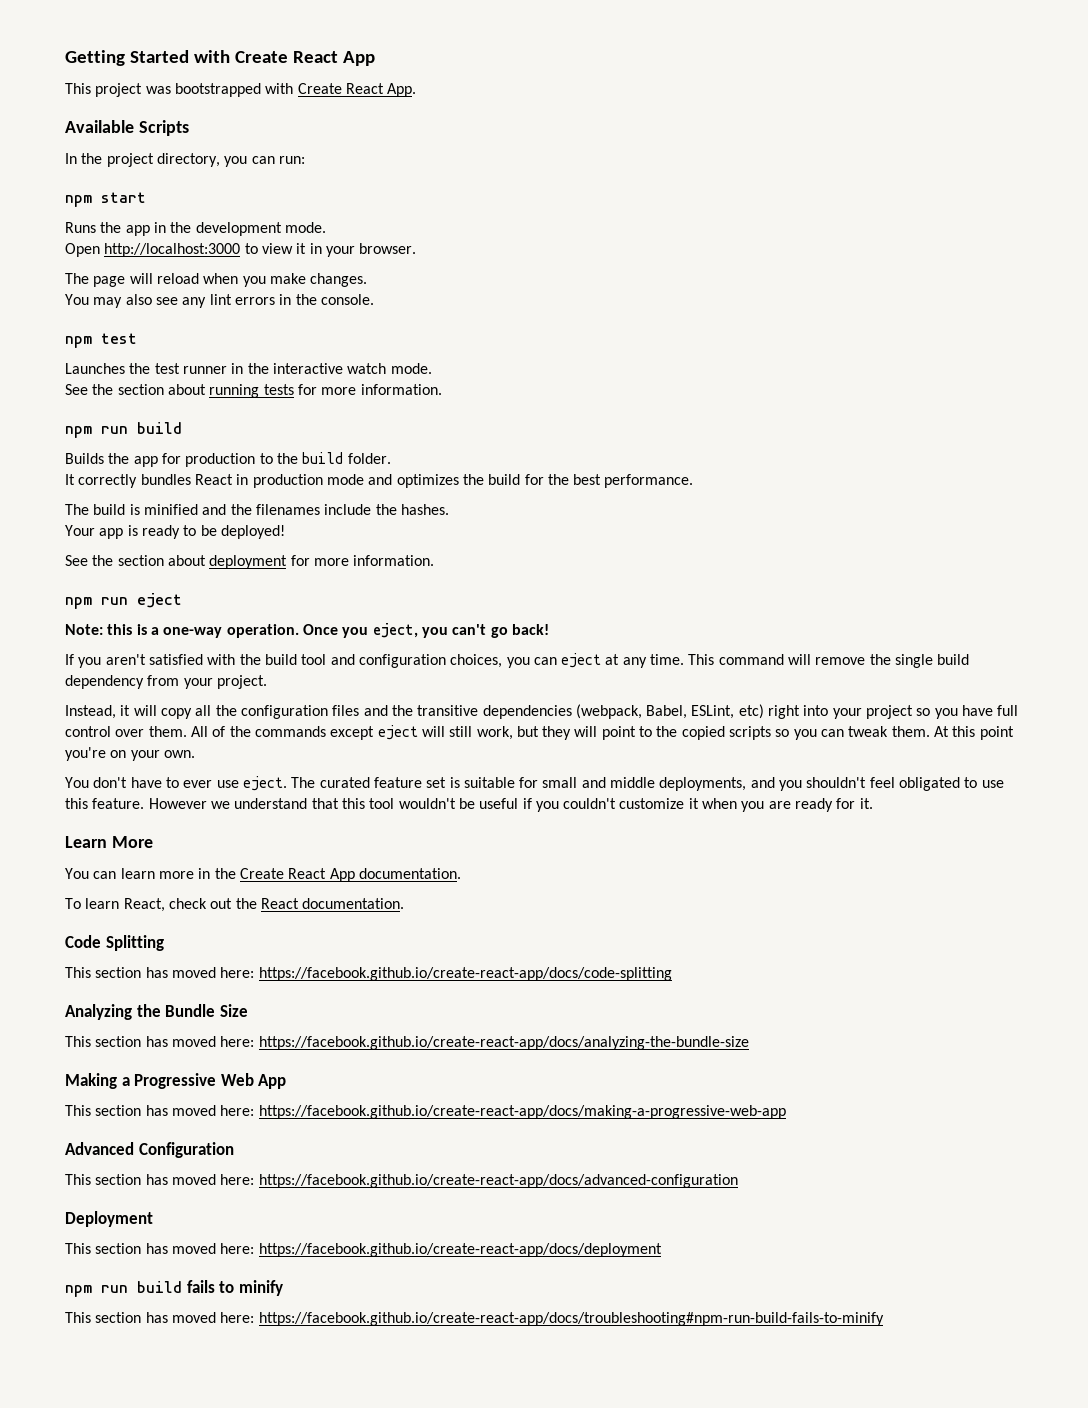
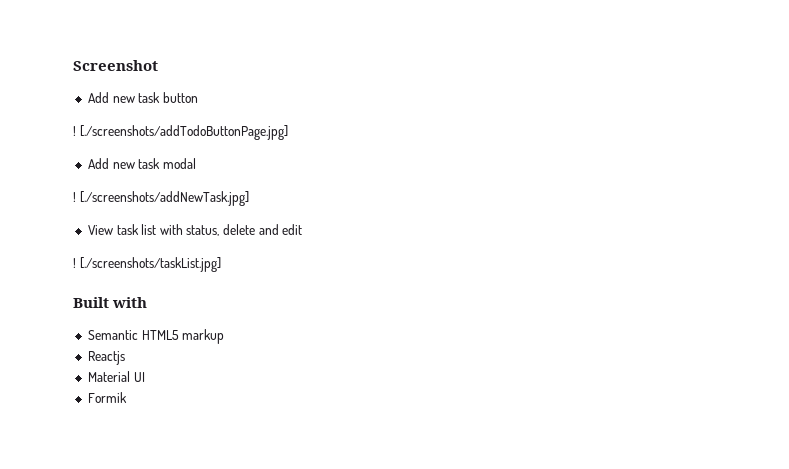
- Getting Started with Create React App
- This project was bootstrapped with Create React App.
- Available Scripts
- In the project directory, you can run:
- npm start
- Runs the app in the development mode.
- Open http://localhost:3000 to view it in your browser.
- The page will reload when you make changes.
- You may also see any lint errors in the console.
- npm test
- Launches the test runner in the interactive watch mode.
- See the section about running tests for more information.
- npm run build
- Builds the app for production to the build folder.
- It correctly bundles React in production mode and optimizes the build for the best performance.
- The build is minified and the filenames include the hashes.
- Your app is ready to be deployed!
- See the section about deployment for more information.
- npm run eject
- Note: this is a one-way operation. Once you eject, you can't go back!
- If you aren't satisfied with the build tool and configuration choices, you can eject at any time. This command will remove the single build dependency from your project.
- Instead, it will copy all the configuration files and the transitive dependencies (webpack, Babel, ESLint, etc) right into your project so you have full control over them. All of the commands except eject will still work, but they will point to the copied scripts so you can tweak them. At this point you're on your own.
- You don't have to ever use eject. The curated feature set is suitable for small and middle deployments, and you shouldn't feel obligated to use this feature. However we understand that this tool wouldn't be useful if you couldn't customize it when you are ready for it.
- Learn More
- You can learn more in the Create React App documentation.
- To learn React, check out the React documentation.
- Code Splitting
- This section has moved here: https://facebook.github.io/create-react-app/docs/code-splitting
- Analyzing the Bundle Size
- This section has moved here: https://facebook.github.io/create-react-app/docs/analyzing-the-bundle-size
- Making a Progressive Web App
- This section has moved here: https://facebook.github.io/create-react-app/docs/making-a-progressive-web-app
- Advanced Configuration
- This section has moved here: https://facebook.github.io/create-react-app/docs/advanced-configuration
- Deployment
- This section has moved here: https://facebook.github.io/create-react-app/docs/deployment
- npm run build fails to minify
- This section has moved here: https://facebook.github.io/create-react-app/docs/troubleshooting#npm-run-build-fails-to-minify
+ Screenshot
+ Add new task button
+ ! [./screenshots/addTodoButtonPage.jpg]
+ Add new task modal
+ ! [./screenshots/addNewTask.jpg]
+ View task list with status, delete and edit
+ ! [./screenshots/taskList.jpg]
+ Built with
+ Semantic HTML5 markup
+ Reactjs
+ Material UI
+ Formik

